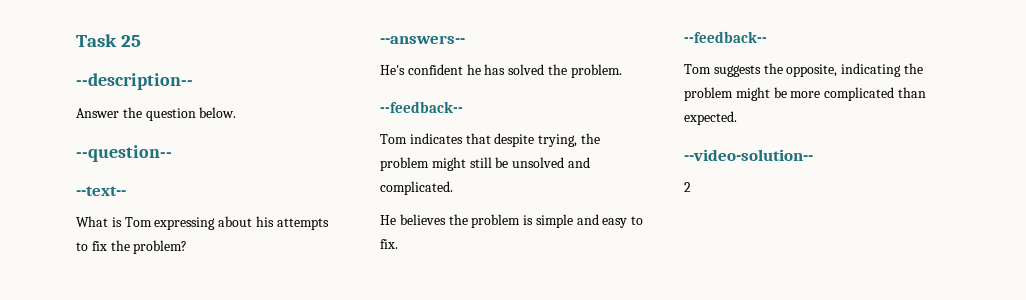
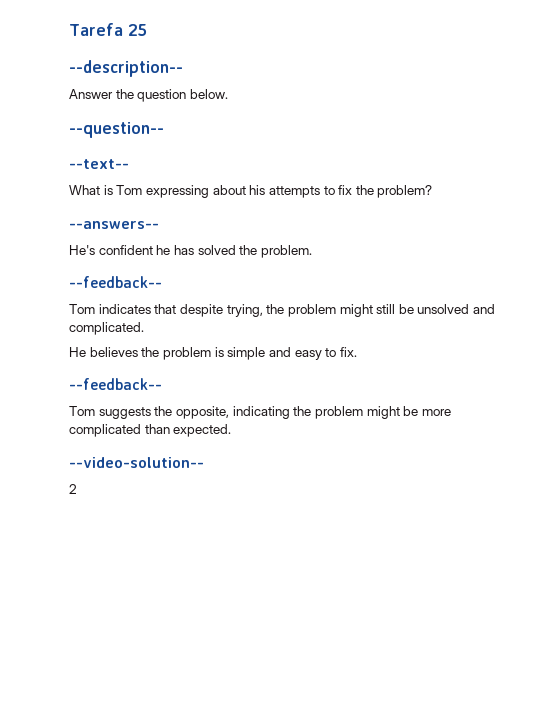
- Task 25
+ Tarefa 25

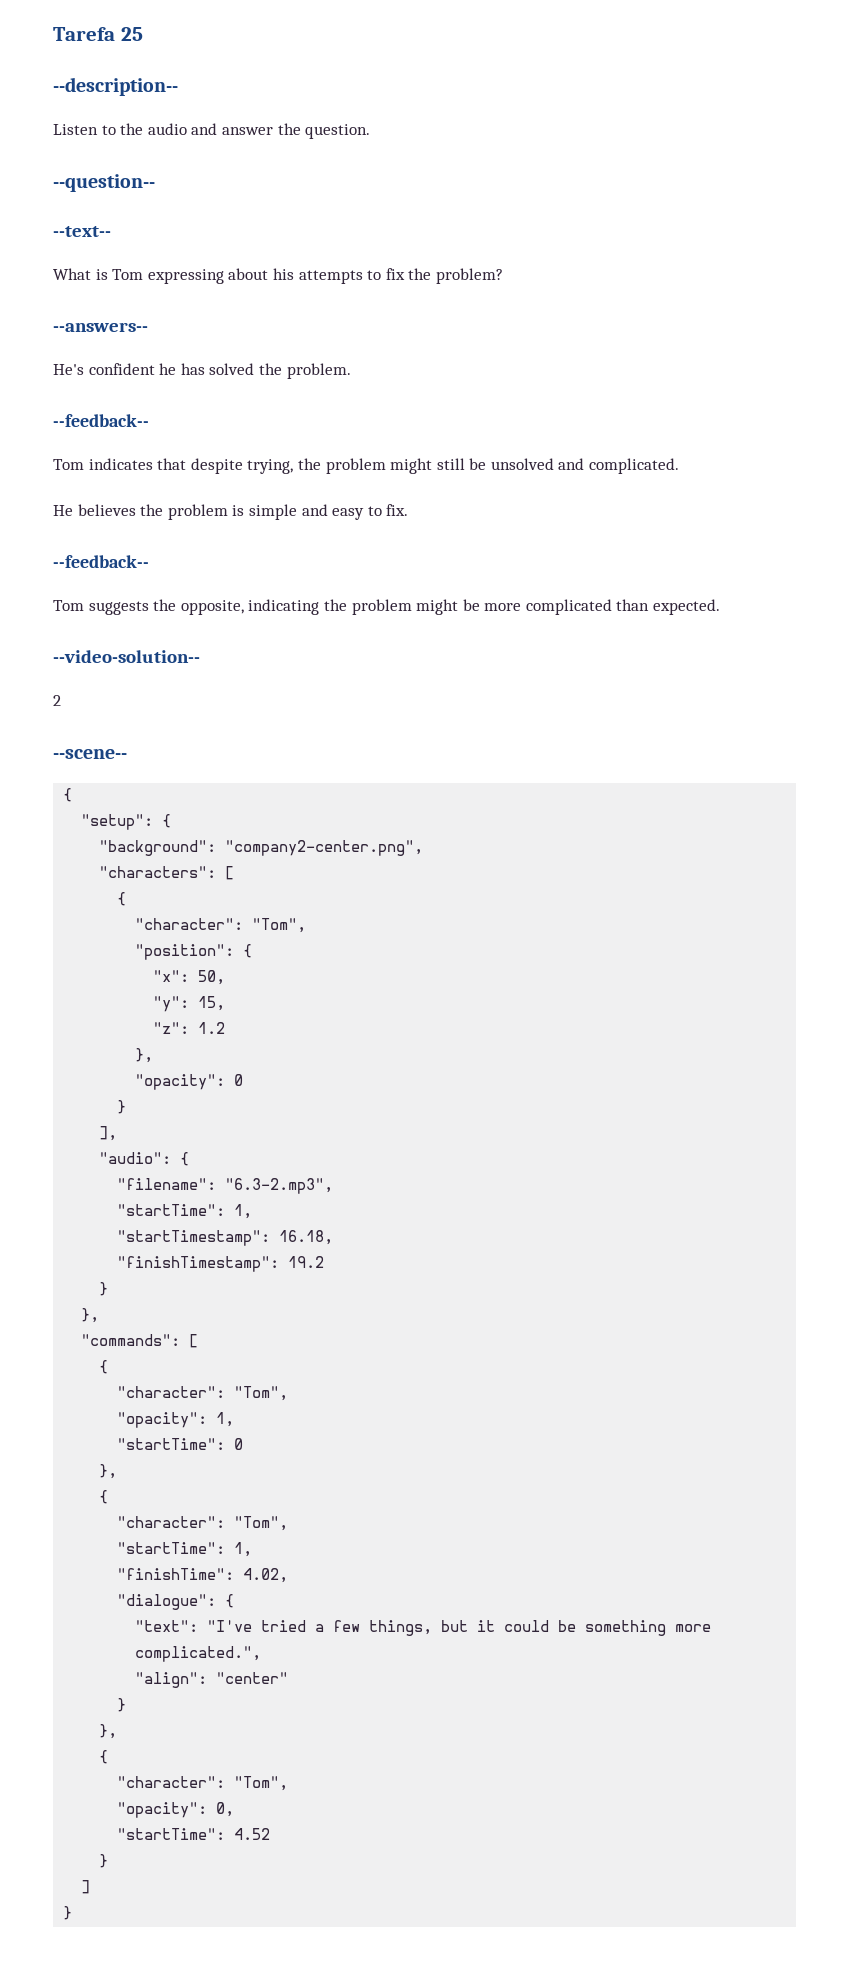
- Answer the question below.
+ Listen to the audio and answer the question.
+ --scene--
+ {
+ "setup": {
+ "background": "company2-center.png",
+ "characters": [
+ {
+ "character": "Tom",
+ "position": {
+ "x": 50,
+ "y": 15,
+ "z": 1.2
+ },
+ "opacity": 0
+ }
+ ],
+ "audio": {
+ "filename": "6.3-2.mp3",
+ "startTime": 1,
+ "startTimestamp": 16.18,
+ "finishTimestamp": 19.2
+ }
+ },
+ "commands": [
+ {
+ "character": "Tom",
+ "opacity": 1,
+ "startTime": 0
+ },
+ {
+ "character": "Tom",
+ "startTime": 1,
+ "finishTime": 4.02,
+ "dialogue": {
+ "text": "I've tried a few things, but it could be something more complicated.",
+ "align": "center"
+ }
+ },
+ {
+ "character": "Tom",
+ "opacity": 0,
+ "startTime": 4.52
+ }
+ ]
+ }

